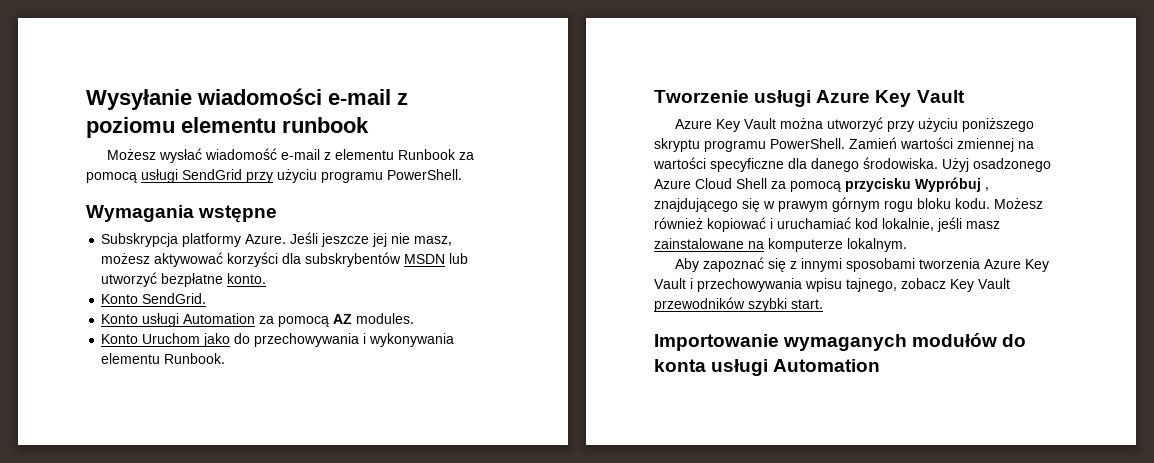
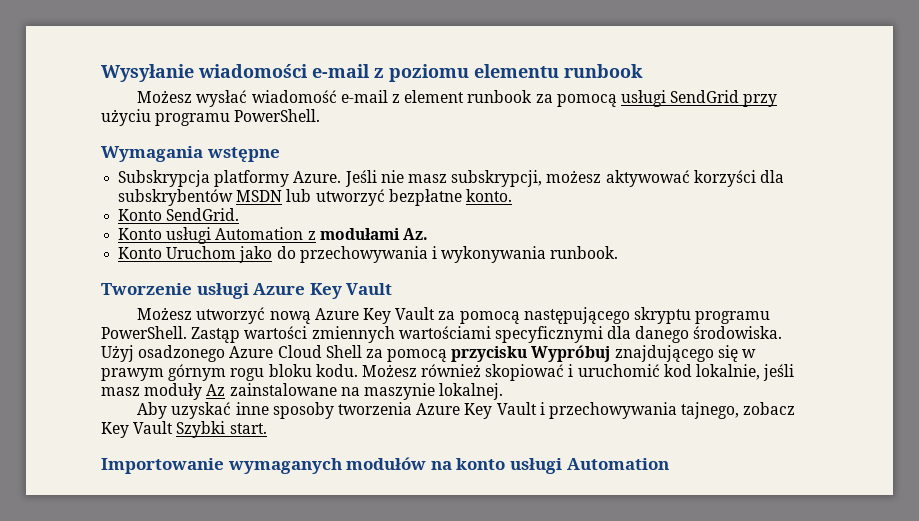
- Możesz wysłać wiadomość e-mail z elementu Runbook za pomocą usługi SendGrid przy użyciu programu PowerShell.
+ Możesz wysłać wiadomość e-mail z element runbook za pomocą usługi SendGrid przy użyciu programu PowerShell.
- Jeśli jeszcze jej nie masz, możesz aktywować korzyści dla subskrybentów MSDN lub utworzyć bezpłatne konto.
+ Jeśli nie masz subskrypcji, możesz aktywować korzyści dla subskrybentów MSDN lub utworzyć bezpłatne konto.
- Konto usługi Automation za pomocą AZ modules.
+ Konto usługi Automation z modułami Az.
- Konto Uruchom jako do przechowywania i wykonywania elementu Runbook.
+ Konto Uruchom jako do przechowywania i wykonywania runbook.
- Azure Key Vault można utworzyć przy użyciu poniższego skryptu programu PowerShell. Zamień wartości zmiennej na wartości specyficzne dla danego środowiska.
+ Możesz utworzyć nową Azure Key Vault za pomocą następującego skryptu programu PowerShell. Zastąp wartości zmiennych wartościami specyficznymi dla danego środowiska.
- Użyj osadzonego Azure Cloud Shell za pomocą przycisku Wypróbuj , znajdującego się w prawym górnym rogu bloku kodu.
+ Użyj osadzonego Azure Cloud Shell za pomocą przycisku Wypróbuj znajdującego się w prawym górnym rogu bloku kodu.
- Możesz również kopiować i uruchamiać kod lokalnie, jeśli masz zainstalowane na komputerze lokalnym.
- Aby zapoznać się z innymi sposobami tworzenia Azure Key Vault i przechowywania wpisu tajnego, zobacz Key Vault przewodników szybki start.
+ Możesz również skopiować i uruchomić kod lokalnie, jeśli masz moduły Az zainstalowane na maszynie lokalnej.
+ Aby uzyskać inne sposoby tworzenia Azure Key Vault i przechowywania tajnego, zobacz Key Vault Szybki start.
- Importowanie wymaganych modułów do konta usługi Automation
+ Importowanie wymaganych modułów na konto usługi Automation

